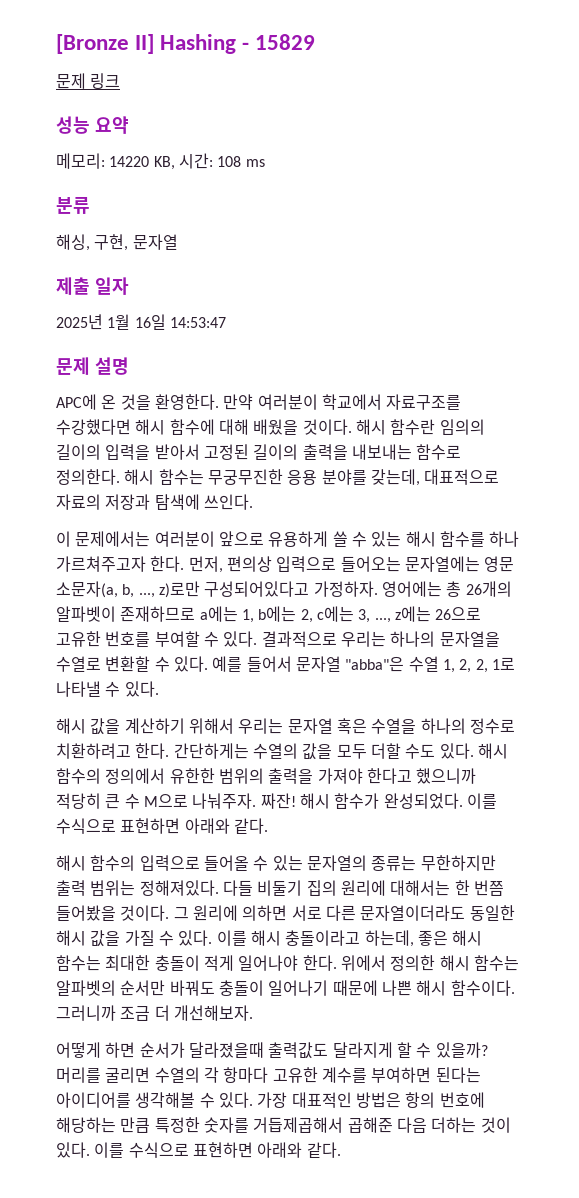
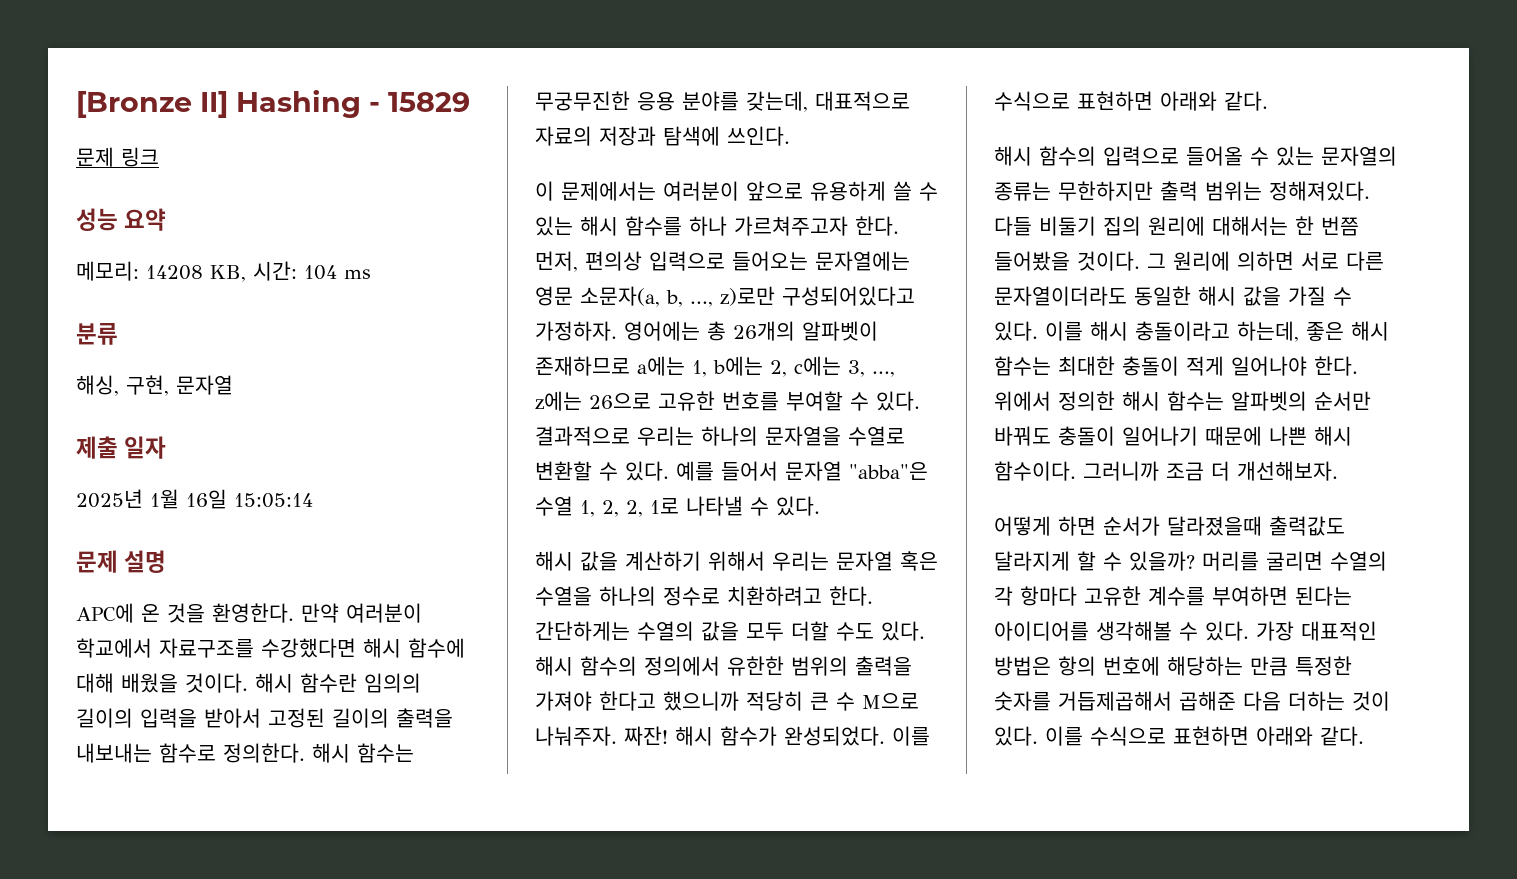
- 메모리: 14220 KB, 시간: 108 ms
+ 메모리: 14208 KB, 시간: 104 ms
- 2025년 1월 16일 14:53:47
+ 2025년 1월 16일 15:05:14

